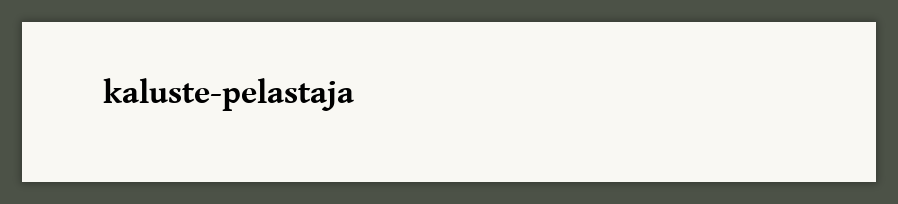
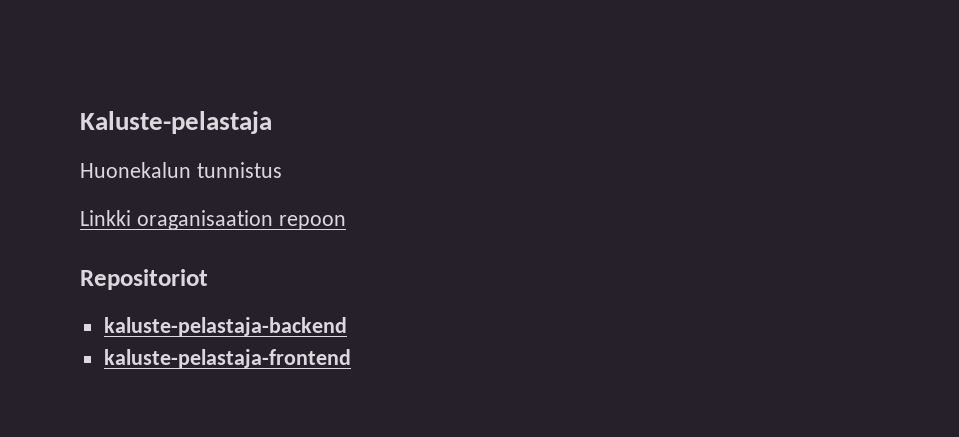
- kaluste-pelastaja
+ Kaluste-pelastaja
+ Huonekalun tunnistus
+ Linkki oraganisaation repoon
+ Repositoriot
+ kaluste-pelastaja-backend
+ kaluste-pelastaja-frontend

